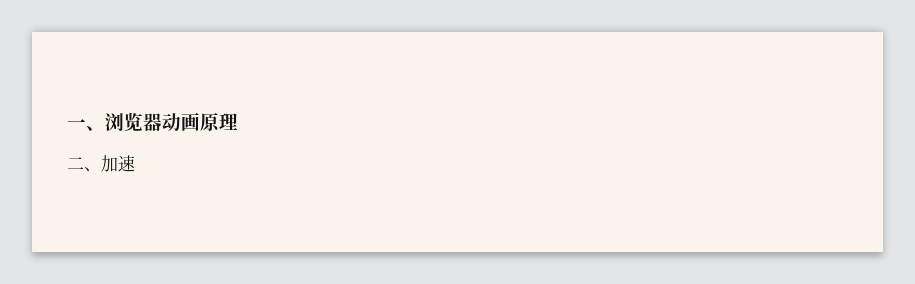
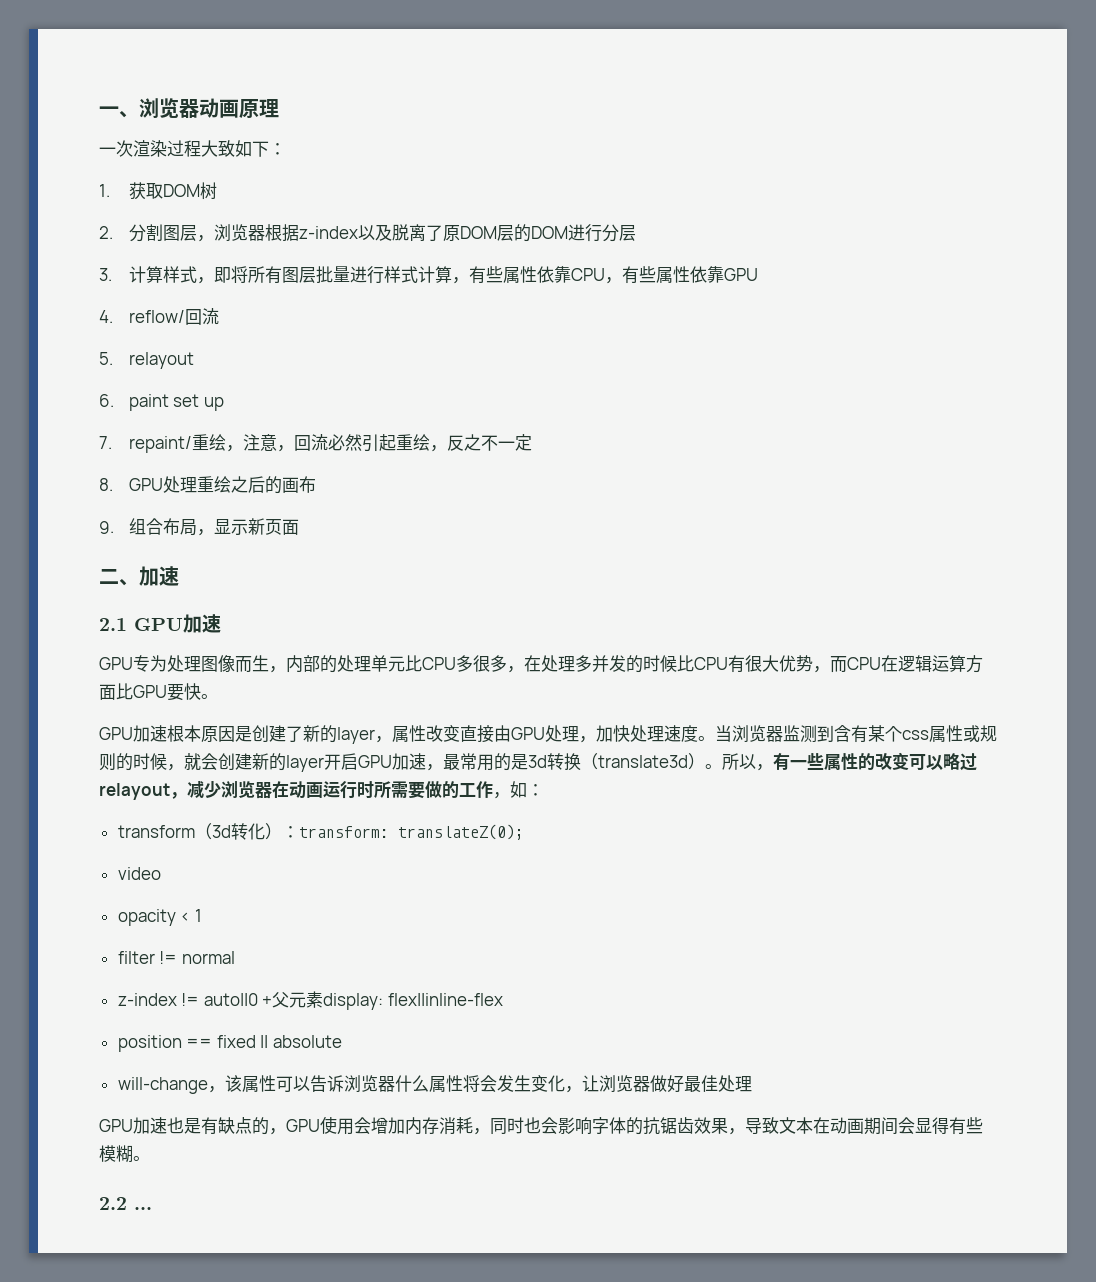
+ 一次渲染过程大致如下：
+ 1.获取DOM树
+ 2.分割图层，浏览器根据z-index以及脱离了原DOM层的DOM进行分层
+ 3.计算样式，即将所有图层批量进行样式计算，有些属性依靠CPU，有些属性依靠GPU
+ 4. reflow/回流
+ 5. relayout
+ 6. paint set up
+ 7. repaint/重绘，注意，回流必然引起重绘，反之不一定
+ 8. GPU处理重绘之后的画布
+ 9.组合布局，显示新页面
  二、加速
+ 2.1 GPU加速
+ GPU专为处理图像而生，内部的处理单元比CPU多很多，在处理多并发的时候比CPU有很大优势，而CPU在逻辑运算方面比GPU要快。
+ GPU加速根本原因是创建了新的layer，属性改变直接由GPU处理，加快处理速度。当浏览器监测到含有某个css属性或规则的时候，就会创建新的layer开启GPU加速，最常用的是3d转换（translate3d）。所以，有一些属性的改变可以略过relayout，减少浏览器在动画运行时所需要做的工作，如：
+ transform（3d转化）：transform: translateZ(0);
+ video
+ opacity < 1
+ filter != normal
+ z-index != auto||0 +父元素display: flex||inline-flex
+ position == fixed || absolute
+ will-change，该属性可以告诉浏览器什么属性将会发生变化，让浏览器做好最佳处理
+ GPU加速也是有缺点的，GPU使用会增加内存消耗，同时也会影响字体的抗锯齿效果，导致文本在动画期间会显得有些模糊。
+ 2.2 ...

